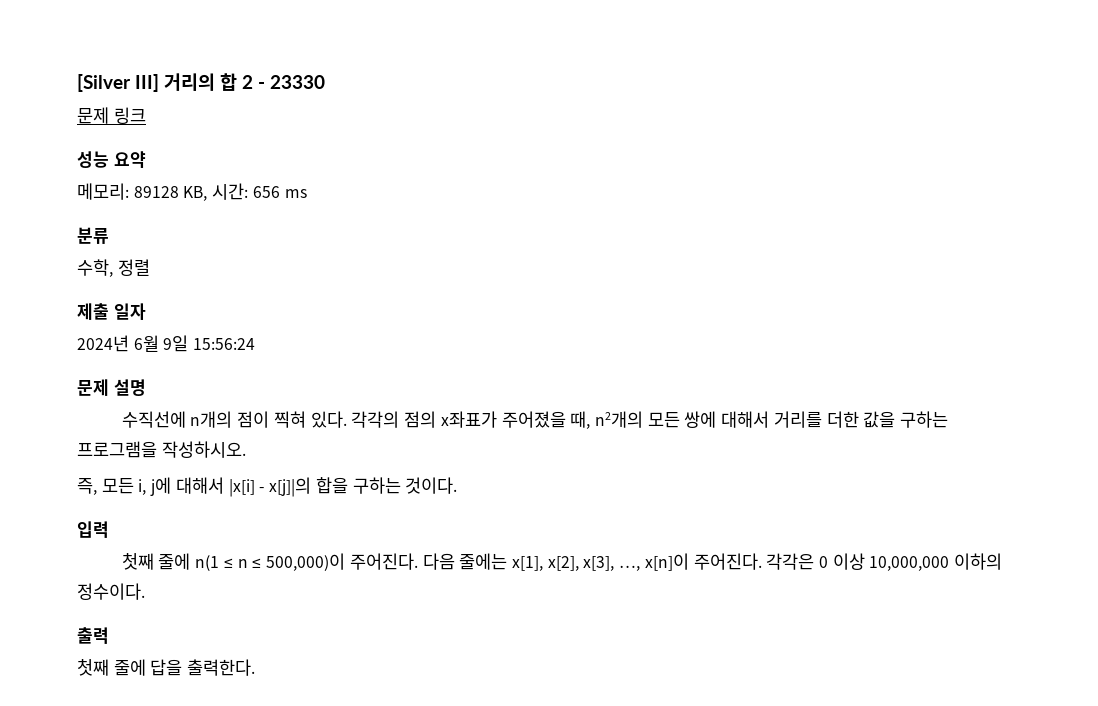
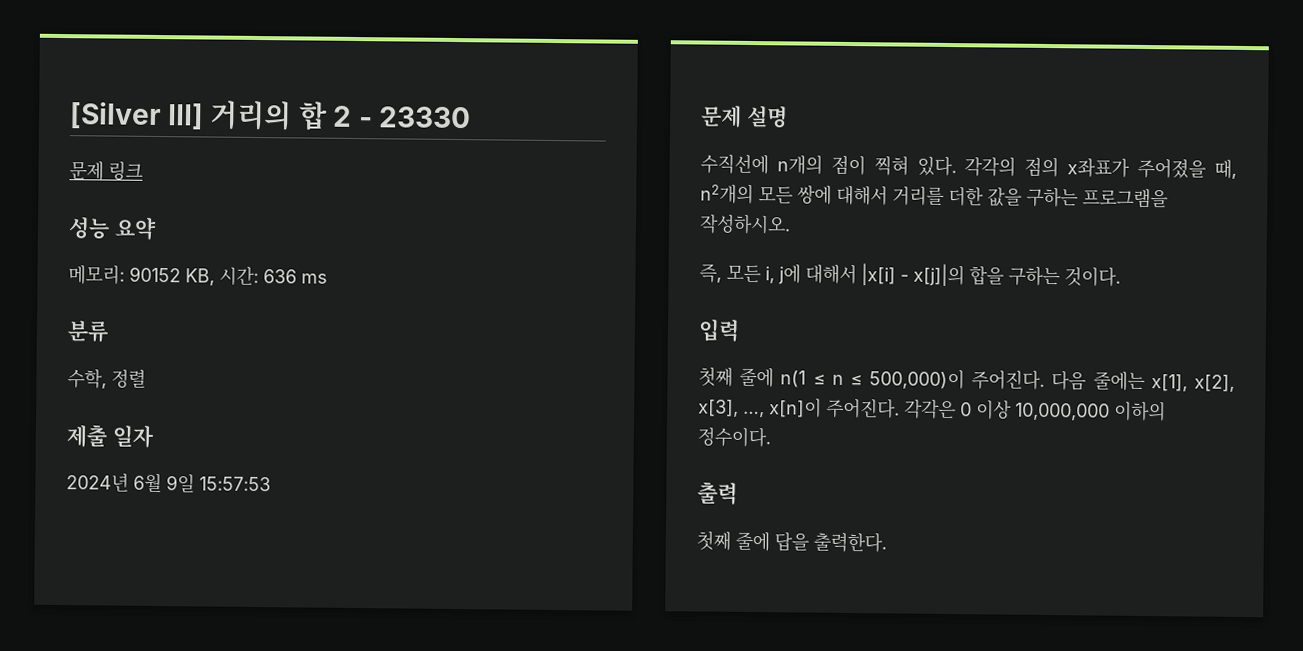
- 메모리: 89128 KB, 시간: 656 ms
+ 메모리: 90152 KB, 시간: 636 ms
- 2024년 6월 9일 15:56:24
+ 2024년 6월 9일 15:57:53

